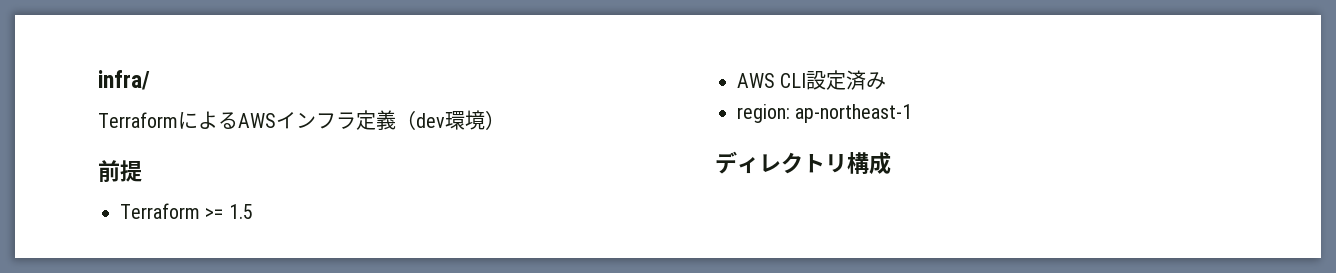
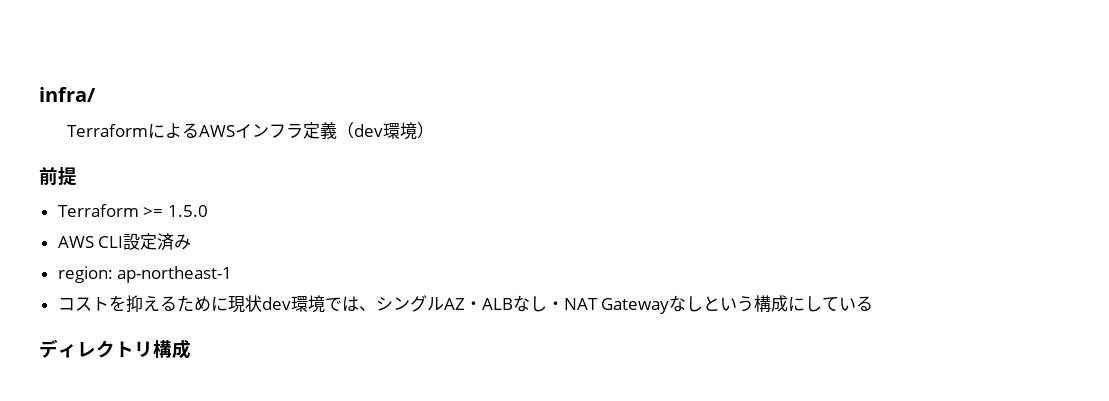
- Terraform >= 1.5
+ Terraform >= 1.5.0
+ コストを抑えるために現状dev環境では、シングルAZ・ALBなし・NAT Gatewayなしという構成にしている

